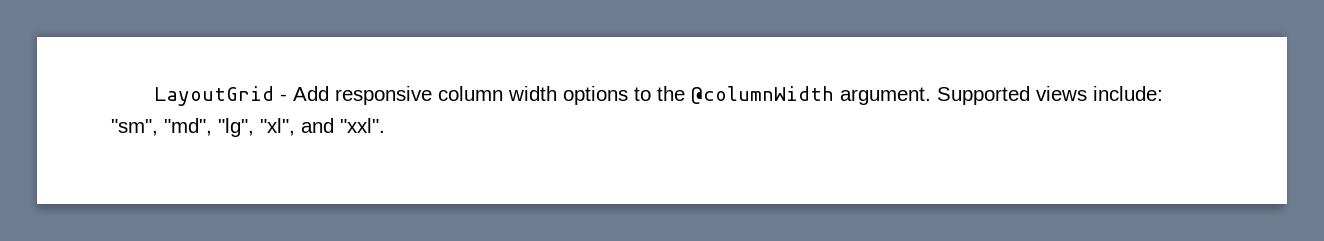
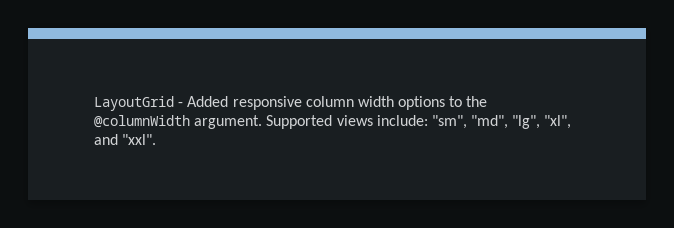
- LayoutGrid - Add responsive column width options to the @columnWidth argument.
+ LayoutGrid - Added responsive column width options to the @columnWidth argument.

